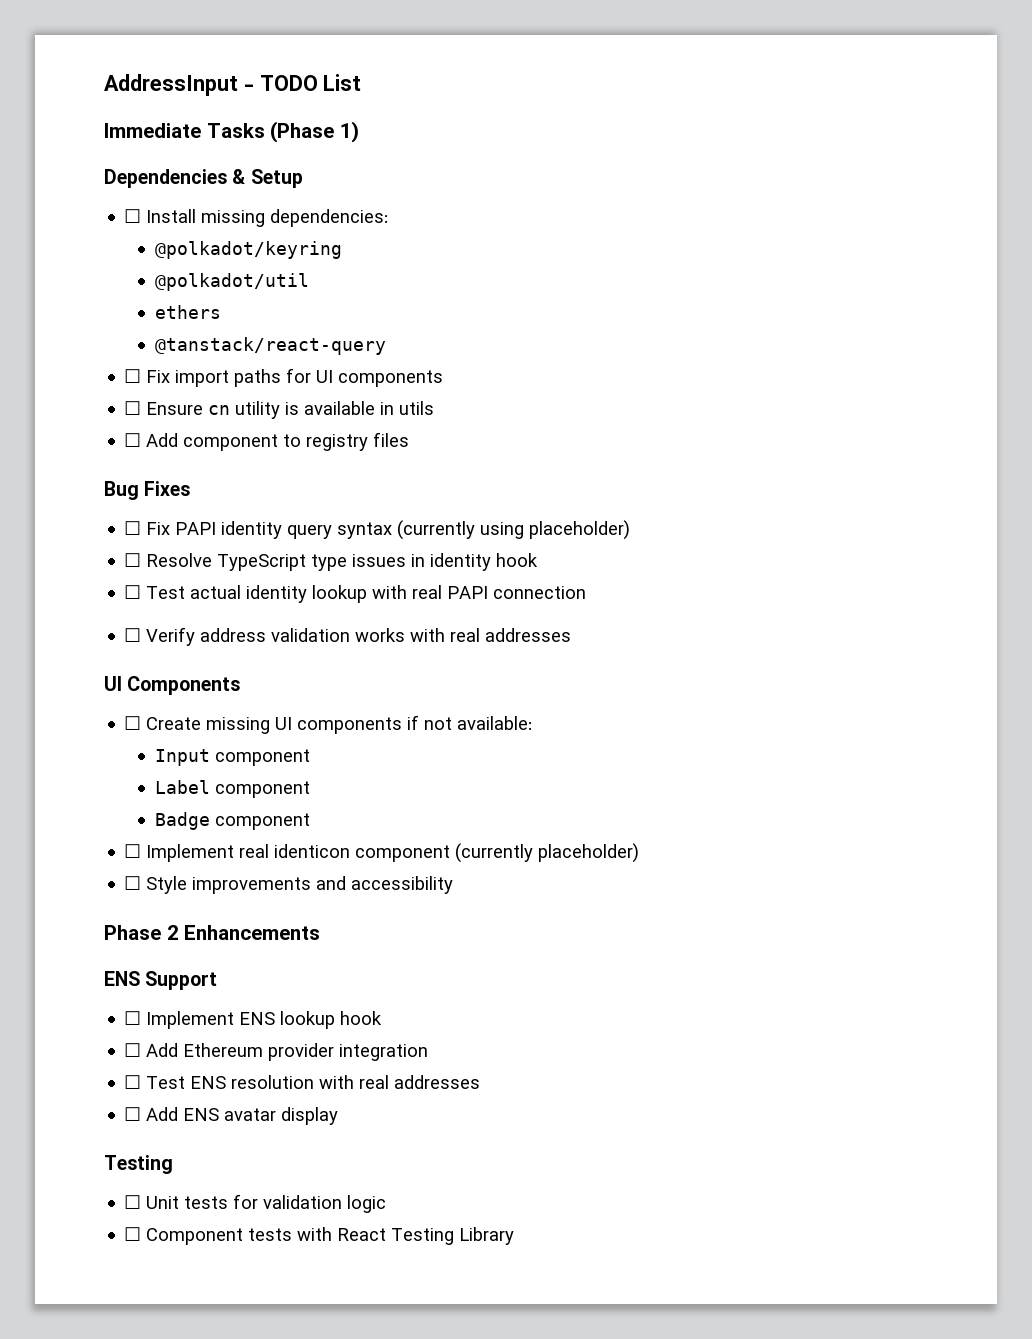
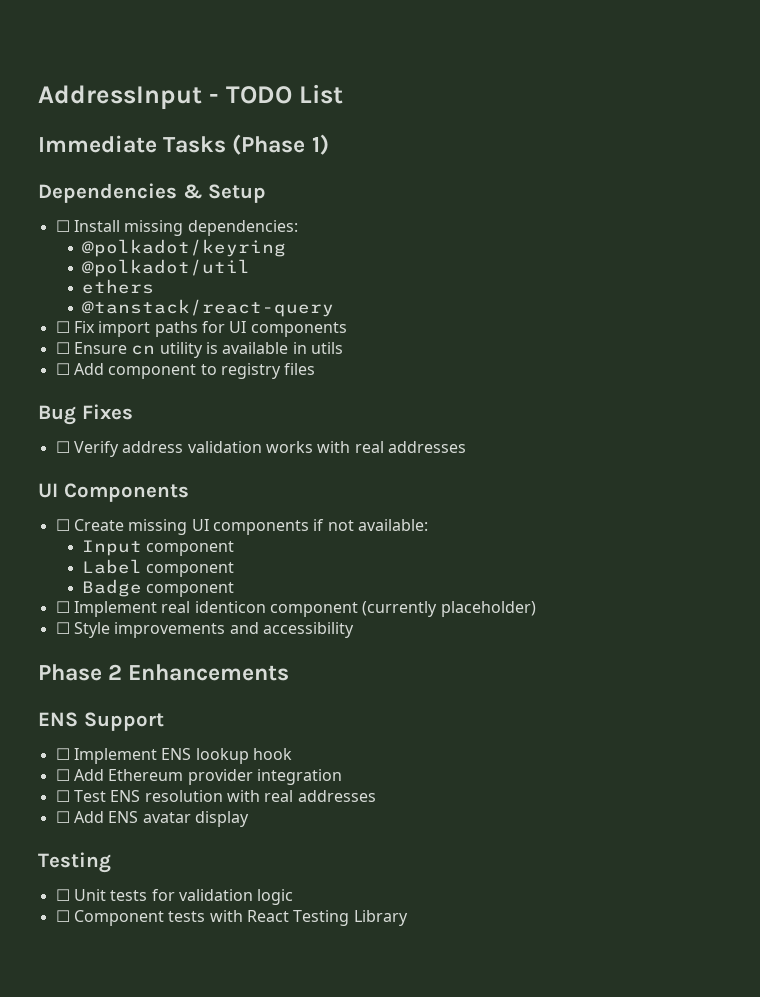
- ☐ Fix PAPI identity query syntax (currently using placeholder)
- ☐ Resolve TypeScript type issues in identity hook
- ☐ Test actual identity lookup with real PAPI connection

